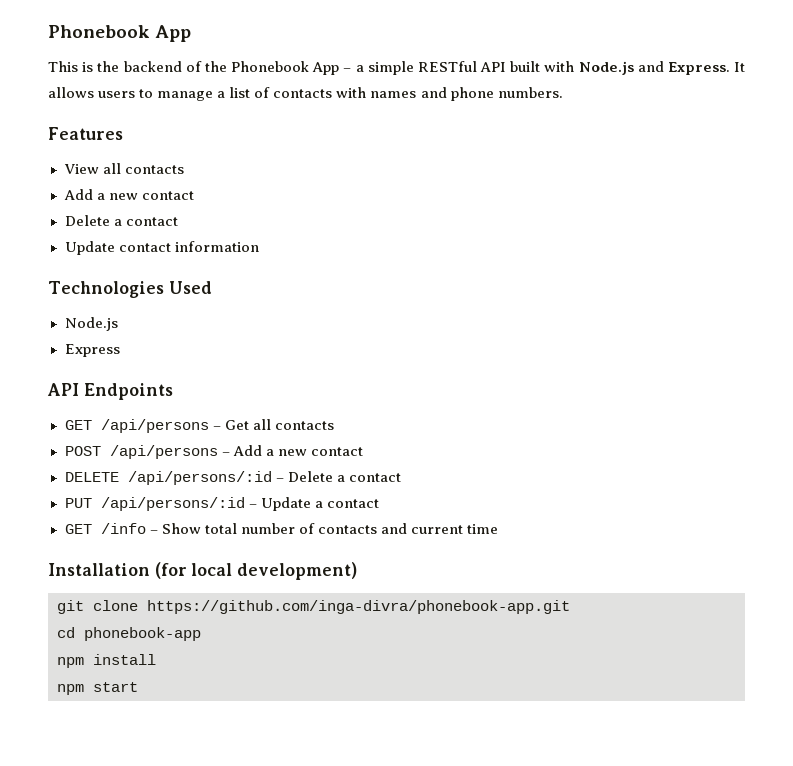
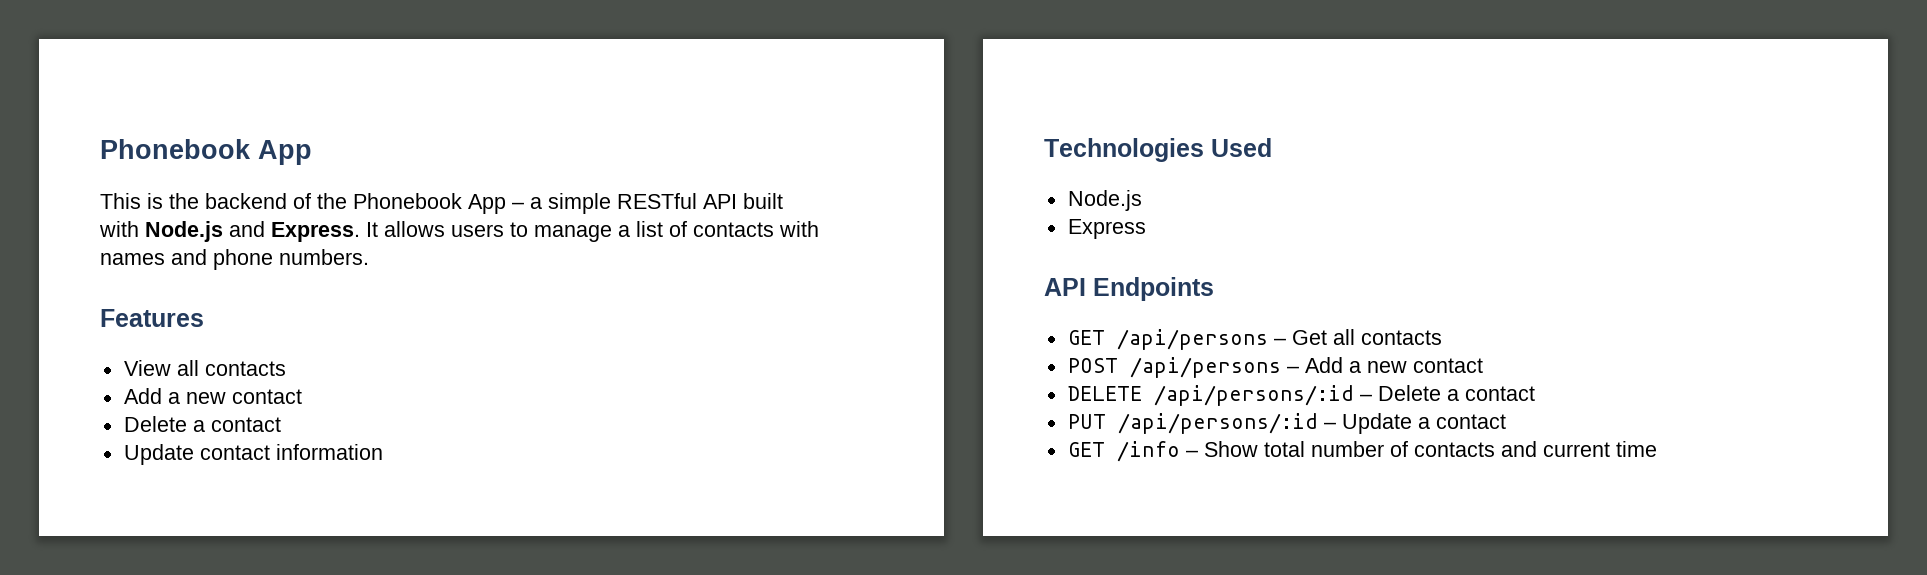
- Installation (for local development)
- git clone https://github.com/inga-divra/phonebook-app.git
- cd phonebook-app
- npm install
- npm start

